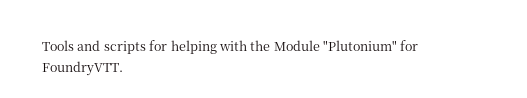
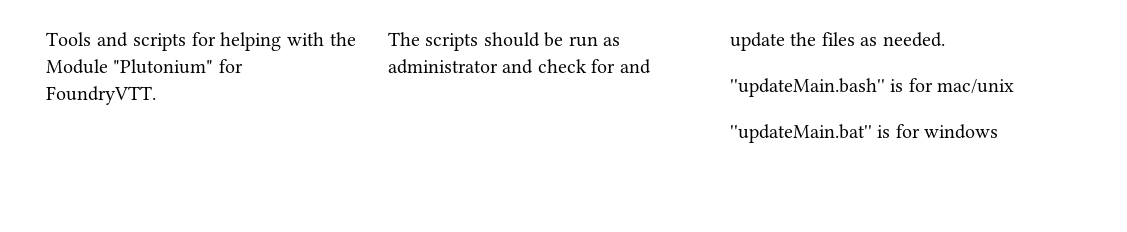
+ The scripts should be run as administrator and check for and update the files as needed.
+ ''updateMain.bash'' is for mac/unix
+ ''updateMain.bat'' is for windows

